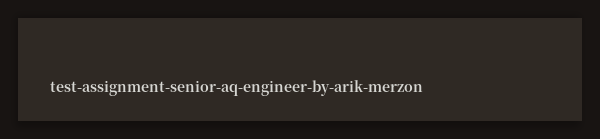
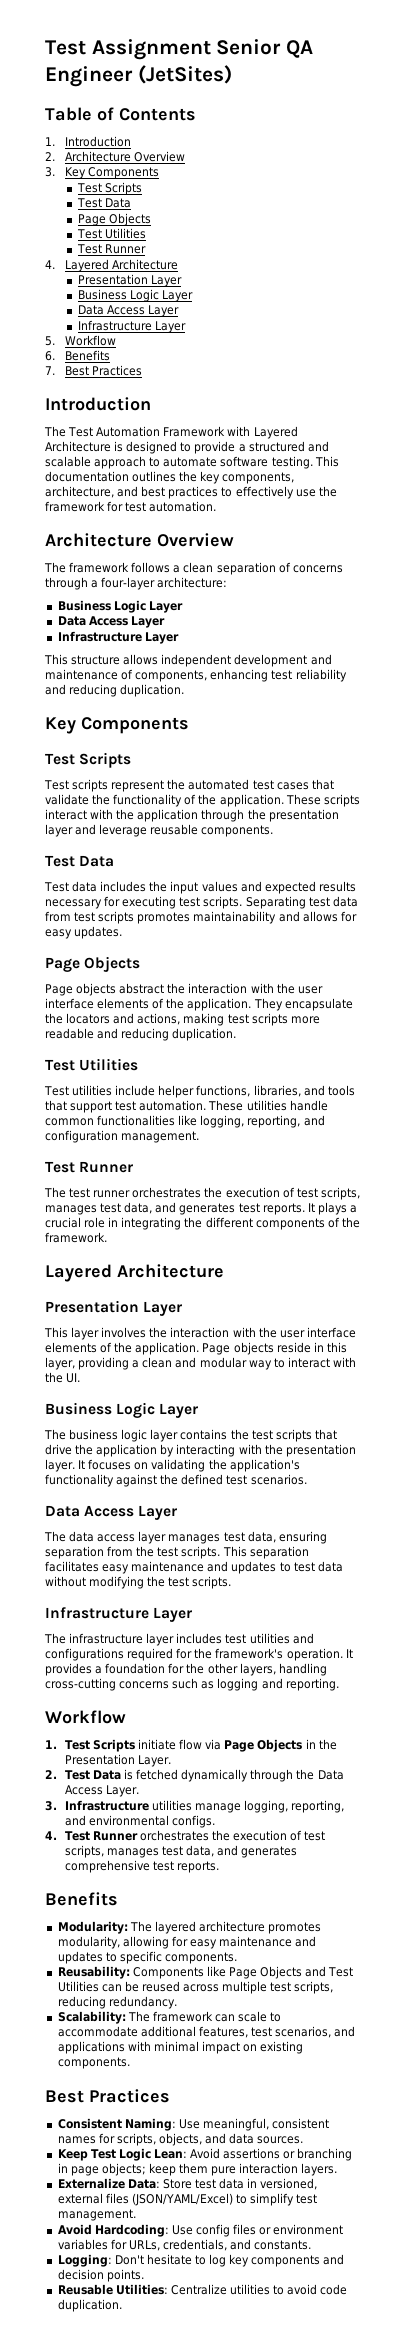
- test-assignment-senior-aq-engineer-by-arik-merzon
+ Test Assignment Senior QA Engineer (JetSites)
+ Table of Contents
+ 1. Introduction
+ 2. Architecture Overview
+ 3. Key Components
+ Test Scripts
+ Test Data
+ Page Objects
+ Test Utilities
+ Test Runner
+ 4. Layered Architecture
+ Presentation Layer
+ Business Logic Layer
+ Data Access Layer
+ Infrastructure Layer
+ 5. Workflow
+ 6. Benefits
+ 7. Best Practices
+ Introduction
+ The Test Automation Framework with Layered Architecture is designed to provide a structured and scalable approach to automate software testing. This documentation outlines the key components, architecture, and best practices to effectively use the framework for test automation.
+ Architecture Overview
+ The framework follows a clean separation of concerns through a four-layer architecture:
+ Business Logic Layer
+ Data Access Layer
+ Infrastructure Layer
+ This structure allows independent development and maintenance of components, enhancing test reliability and reducing duplication.
+ Key Components
+ Test Scripts
+ Test scripts represent the automated test cases that validate the functionality of the application. These scripts interact with the application through the presentation layer and leverage reusable components.
+ Test Data
+ Test data includes the input values and expected results necessary for executing test scripts. Separating test data from test scripts promotes maintainability and allows for easy updates.
+ Page Objects
+ Page objects abstract the interaction with the user interface elements of the application. They encapsulate the locators and actions, making test scripts more readable and reducing duplication.
+ Test Utilities
+ Test utilities include helper functions, libraries, and tools that support test automation. These utilities handle common functionalities like logging, reporting, and configuration management.
+ Test Runner
+ The test runner orchestrates the execution of test scripts, manages test data, and generates test reports. It plays a crucial role in integrating the different components of the framework.
+ Layered Architecture
+ Presentation Layer
+ This layer involves the interaction with the user interface elements of the application. Page objects reside in this layer, providing a clean and modular way to interact with the UI.
+ Business Logic Layer
+ The business logic layer contains the test scripts that drive the application by interacting with the presentation layer. It focuses on validating the application's functionality against the defined test scenarios.
+ Data Access Layer
+ The data access layer manages test data, ensuring separation from the test scripts. This separation facilitates easy maintenance and updates to test data without modifying the test scripts.
+ Infrastructure Layer
+ The infrastructure layer includes test utilities and configurations required for the framework's operation. It provides a foundation for the other layers, handling cross-cutting concerns such as logging and reporting.
+ Workflow
+ 1. Test Scripts initiate flow via Page Objects in the Presentation Layer.
+ 2. Test Data is fetched dynamically through the Data Access Layer.
+ 3. Infrastructure utilities manage logging, reporting, and environmental configs.
+ 4. Test Runner orchestrates the execution of test scripts, manages test data, and generates comprehensive test reports.
+ Benefits
+ Modularity: The layered architecture promotes modularity, allowing for easy maintenance and updates to specific components.
+ Reusability: Components like Page Objects and Test Utilities can be reused across multiple test scripts, reducing redundancy.
+ Scalability: The framework can scale to accommodate additional features, test scenarios, and applications with minimal impact on existing components.
+ Best Practices
+ Consistent Naming: Use meaningful, consistent names for scripts, objects, and data sources.
+ Keep Test Logic Lean: Avoid assertions or branching in page objects; keep them pure interaction layers.
+ Externalize Data: Store test data in versioned, external files (JSON/YAML/Excel) to simplify test management.
+ Avoid Hardcoding: Use config files or environment variables for URLs, credentials, and constants.
+ Logging: Don't hesitate to log key components and decision points.
+ Reusable Utilities: Centralize utilities to avoid code duplication.

